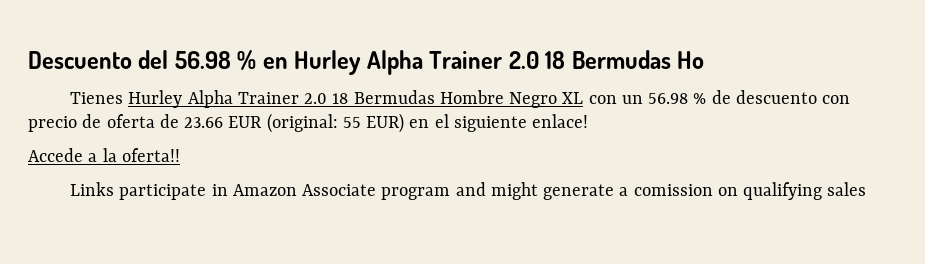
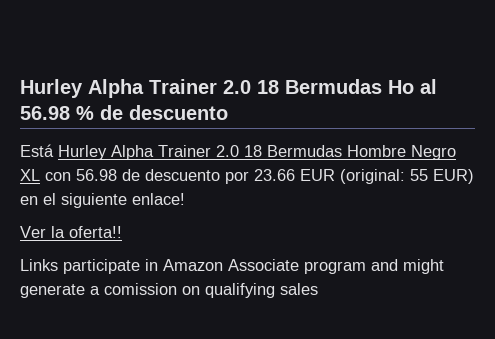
- Descuento del 56.98 % en Hurley Alpha Trainer 2.0 18 Bermudas Ho
- Tienes Hurley Alpha Trainer 2.0 18 Bermudas Hombre Negro XL con un 56.98 % de descuento con precio de oferta de 23.66 EUR (original: 55 EUR) en el siguiente enlace!
+ Hurley Alpha Trainer 2.0 18 Bermudas Ho al 56.98 % de descuento
+ Está Hurley Alpha Trainer 2.0 18 Bermudas Hombre Negro XL con 56.98 de descuento por 23.66 EUR (original: 55 EUR) en el siguiente enlace!
- Accede a la oferta!!
+ Ver la oferta!!

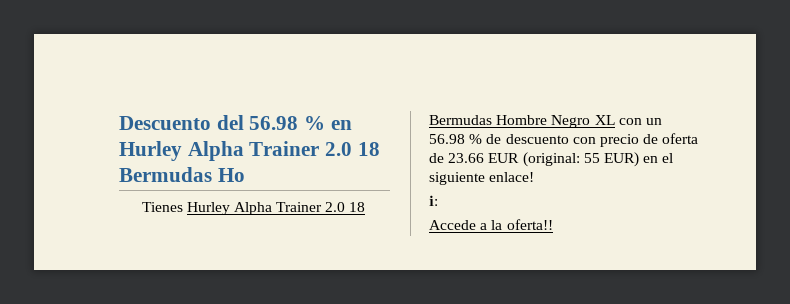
- Hurley Alpha Trainer 2.0 18 Bermudas Ho al 56.98 % de descuento
- Está Hurley Alpha Trainer 2.0 18 Bermudas Hombre Negro XL con 56.98 de descuento por 23.66 EUR (original: 55 EUR) en el siguiente enlace!
+ Descuento del 56.98 % en Hurley Alpha Trainer 2.0 18 Bermudas Ho
+ Tienes Hurley Alpha Trainer 2.0 18 Bermudas Hombre Negro XL con un 56.98 % de descuento con precio de oferta de 23.66 EUR (original: 55 EUR) en el siguiente enlace!
- Ver la oferta!!
+ ℹ:
+ Accede a la oferta!!
- Links participate in Amazon Associate program and might generate a comission on qualifying sales

